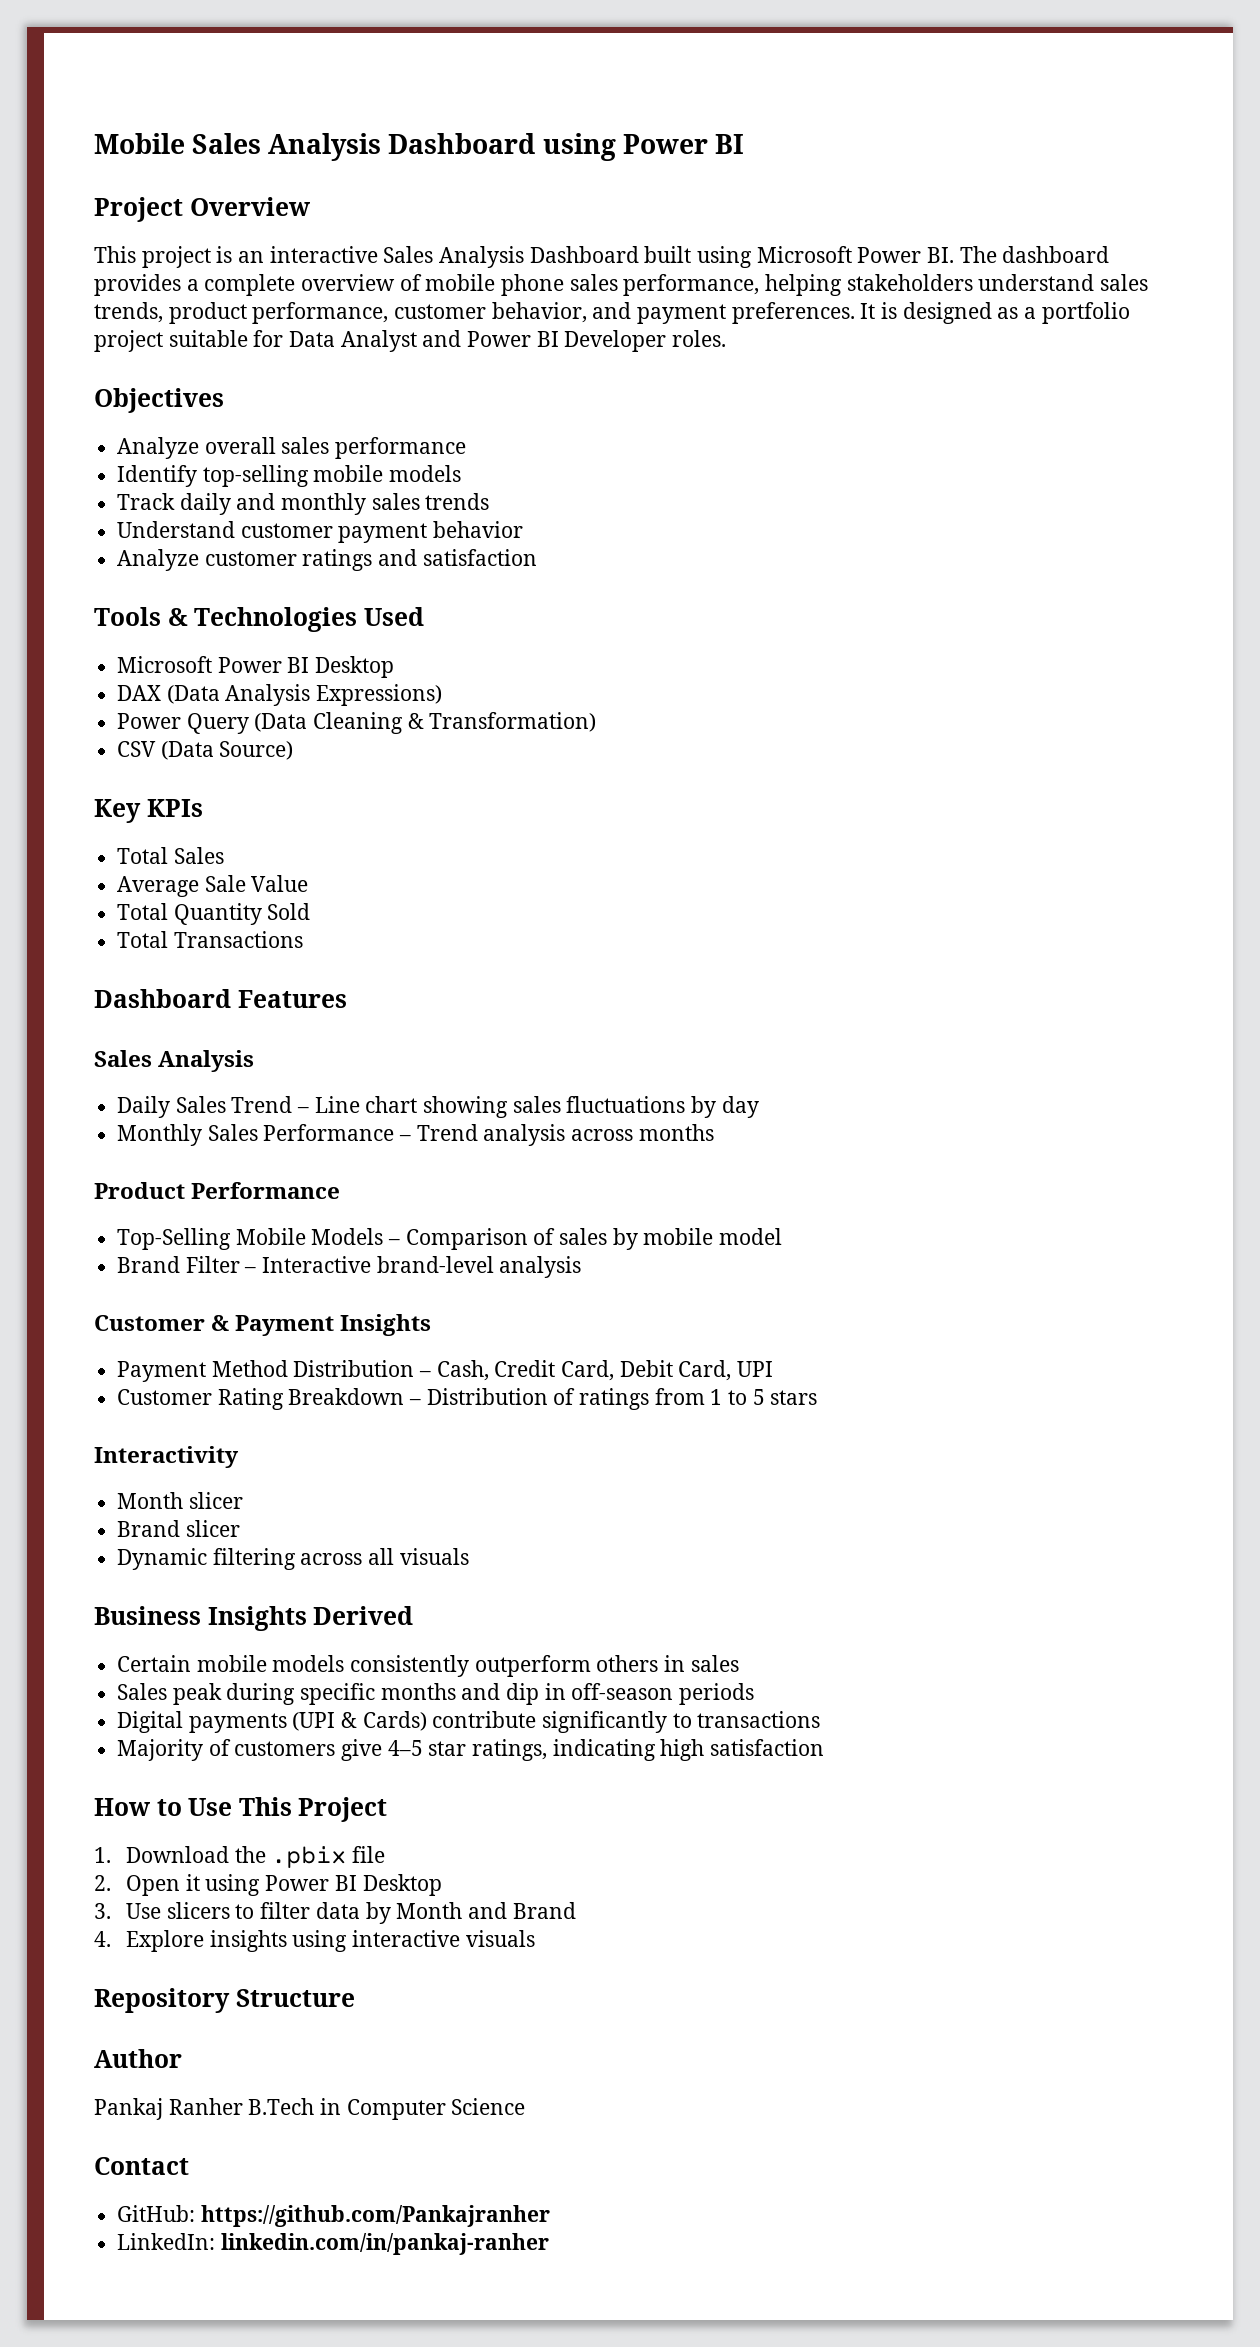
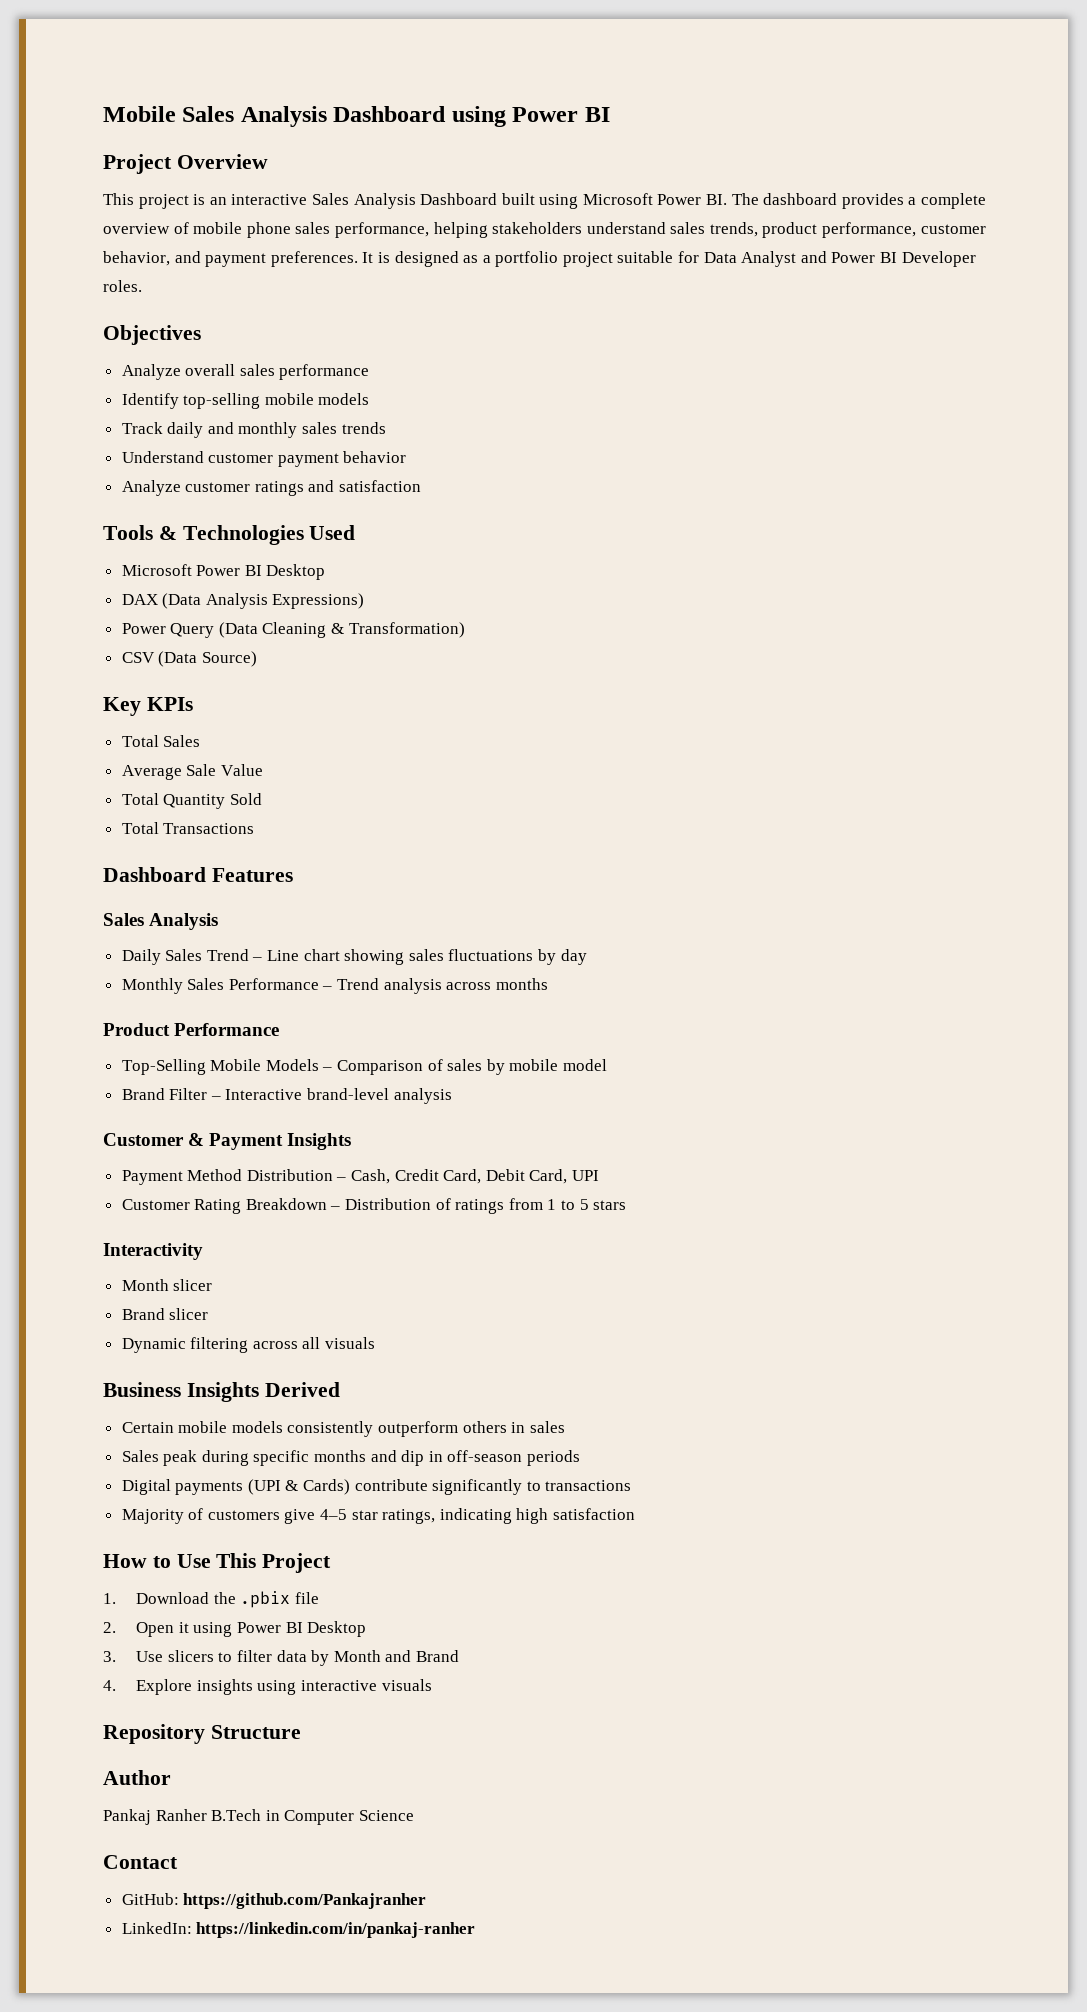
- LinkedIn: linkedin.com/in/pankaj-ranher
+ LinkedIn: https://linkedin.com/in/pankaj-ranher

